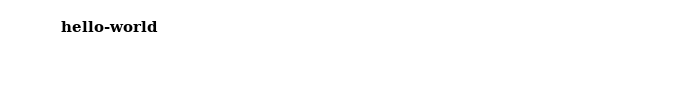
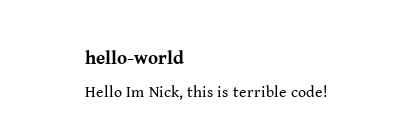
+ Hello Im Nick, this is terrible code!

